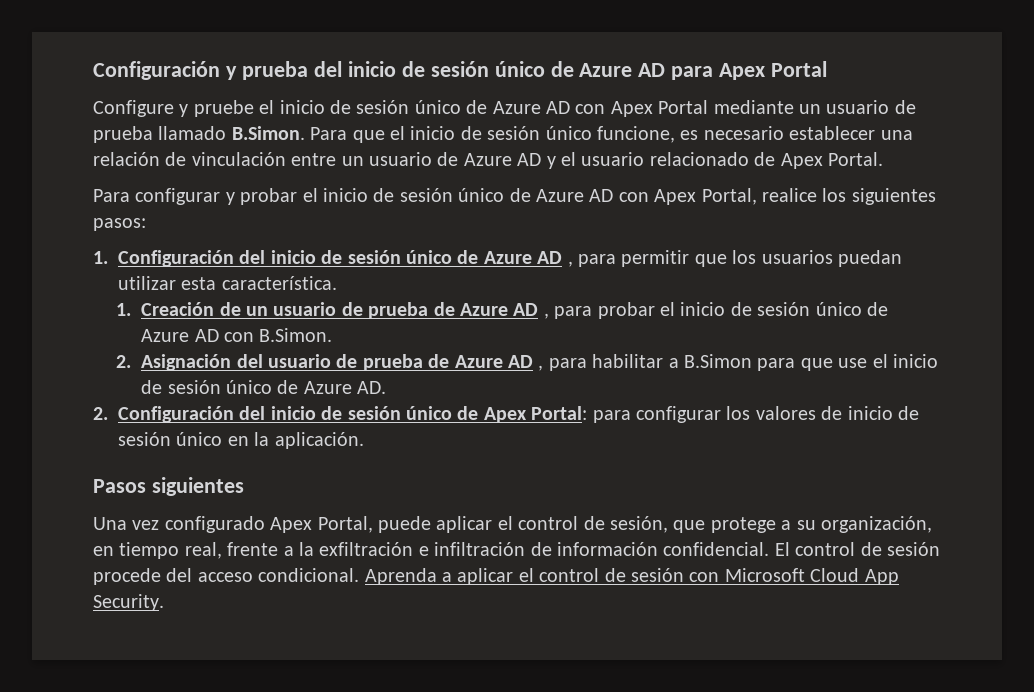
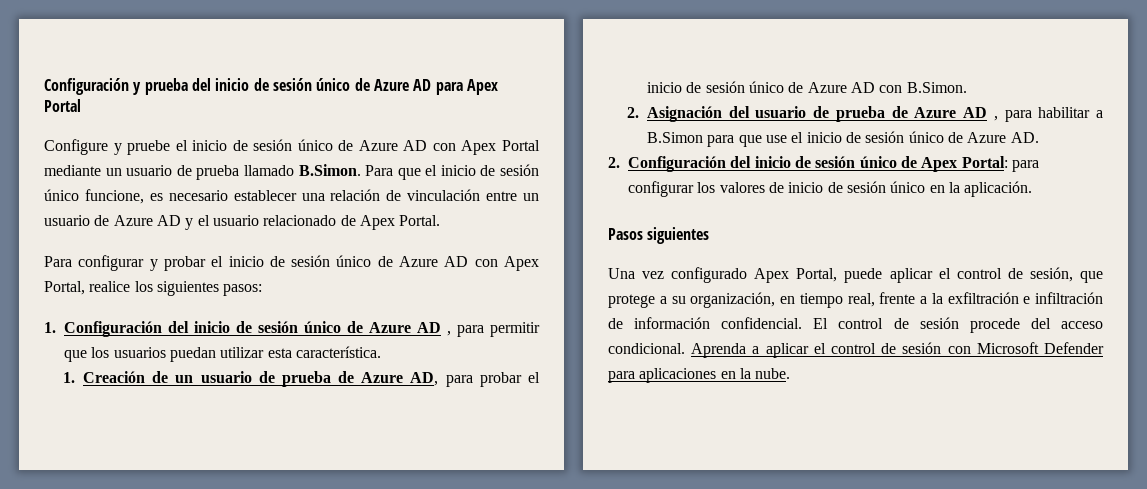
- 1. Creación de un usuario de prueba de Azure AD , para probar el inicio de sesión único de Azure AD con B.Simon.
+ 1. Creación de un usuario de prueba de Azure AD, para probar el inicio de sesión único de Azure AD con B.Simon.
- Aprenda a aplicar el control de sesión con Microsoft Cloud App Security.
+ Aprenda a aplicar el control de sesión con Microsoft Defender para aplicaciones en la nube.

